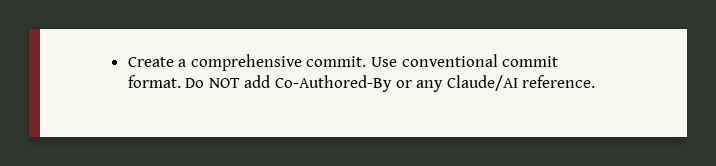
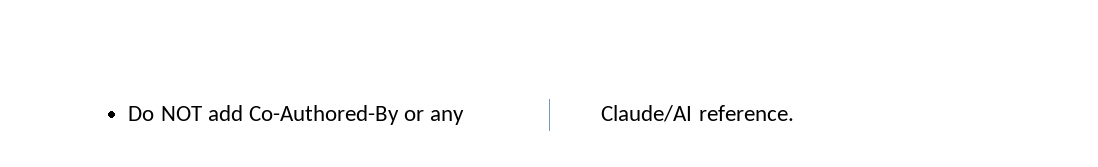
- Create a comprehensive commit. Use conventional commit format.

